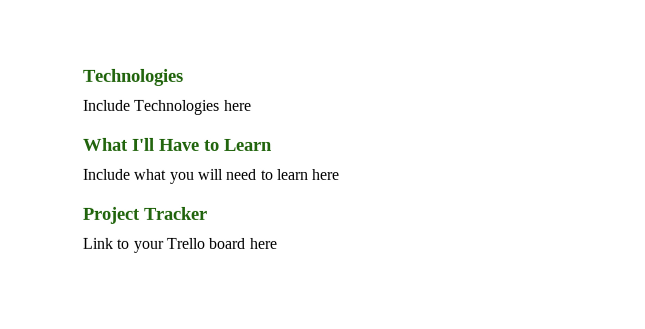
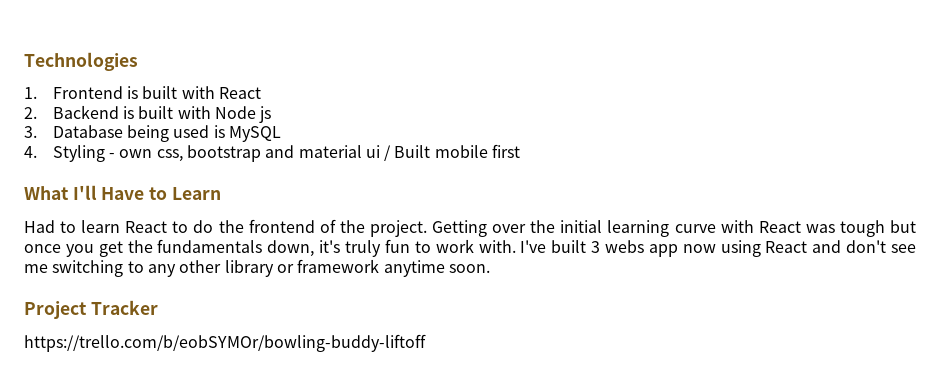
- Include Technologies here
+ 1. Frontend is built with React
+ 2. Backend is built with Node js
+ 3. Database being used is MySQL
+ 4. Styling - own css, bootstrap and material ui / Built mobile first
- Include what you will need to learn here
+ Had to learn React to do the frontend of the project. Getting over the initial learning curve with React was tough but once you get the fundamentals down, it's truly fun to work with. I've built 3 webs app now using React and don't see me switching to any other library or framework anytime soon.
  Project Tracker
- Link to your Trello board here
+ https://trello.com/b/eobSYMOr/bowling-buddy-liftoff

